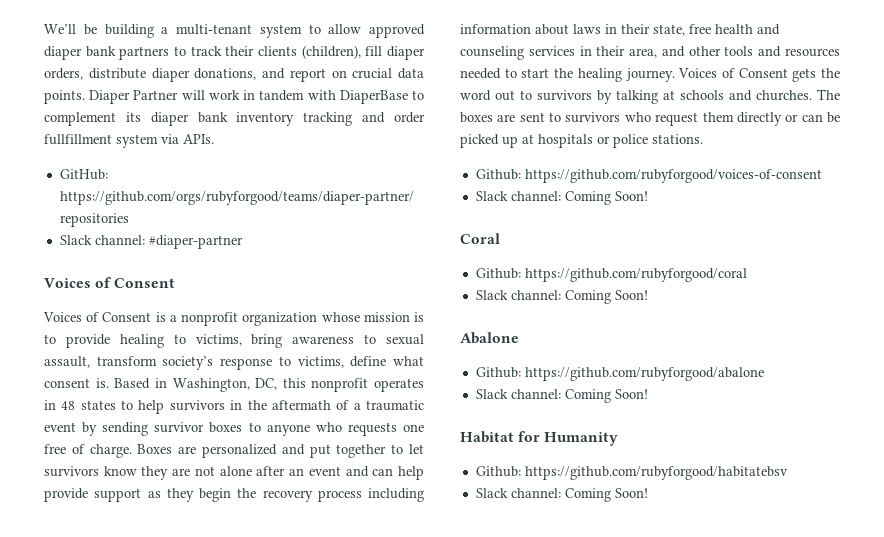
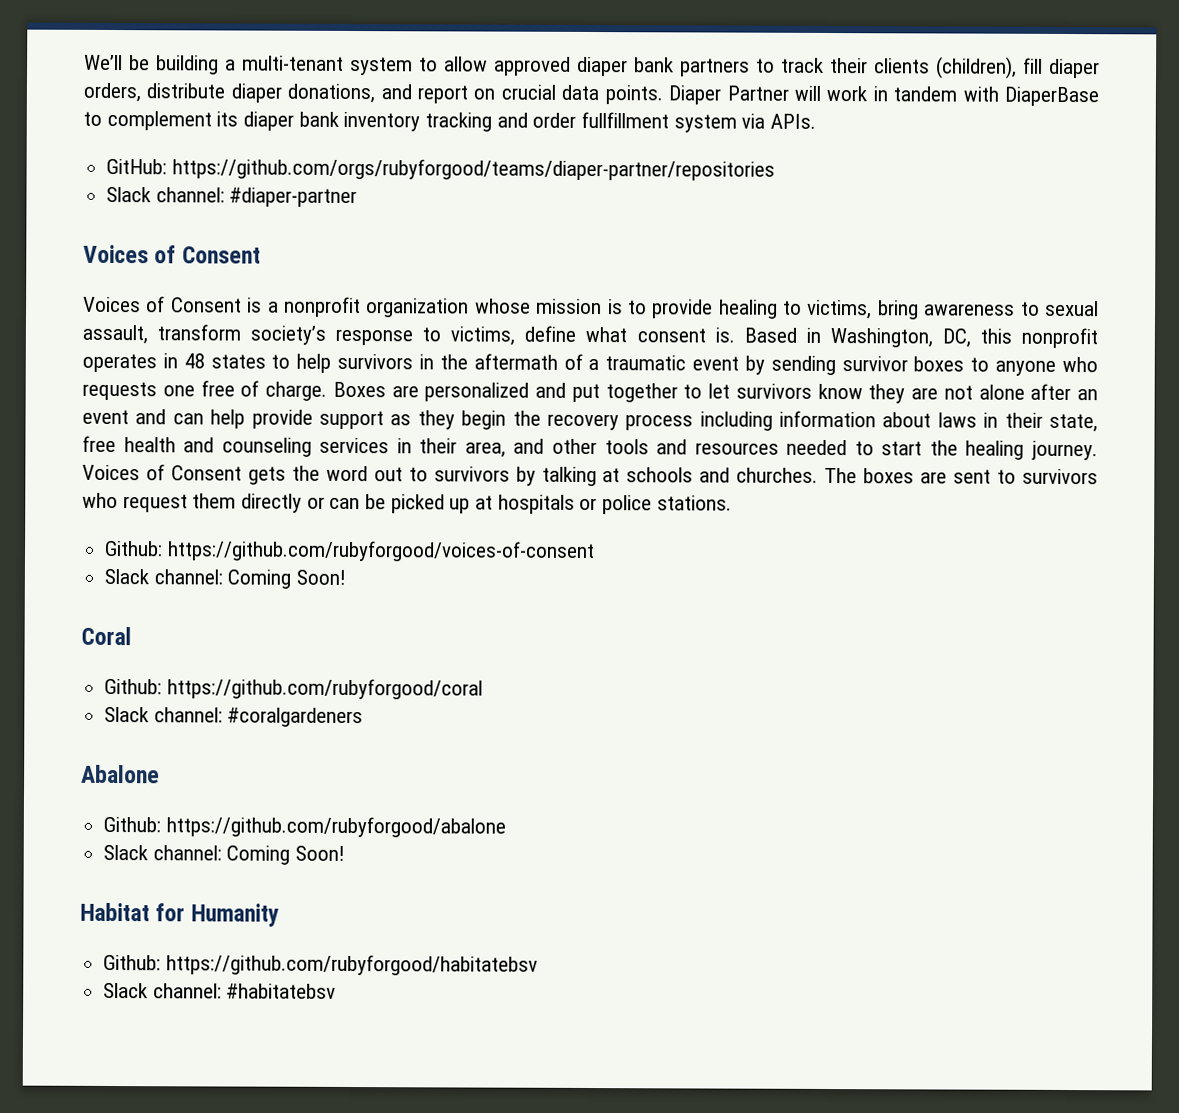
  Github: https://github.com/rubyforgood/coral
- Slack channel: Coming Soon!
+ Slack channel: #coralgardeners
  Github: https://github.com/rubyforgood/habitatebsv
- Slack channel: Coming Soon!
+ Slack channel: #habitatebsv

